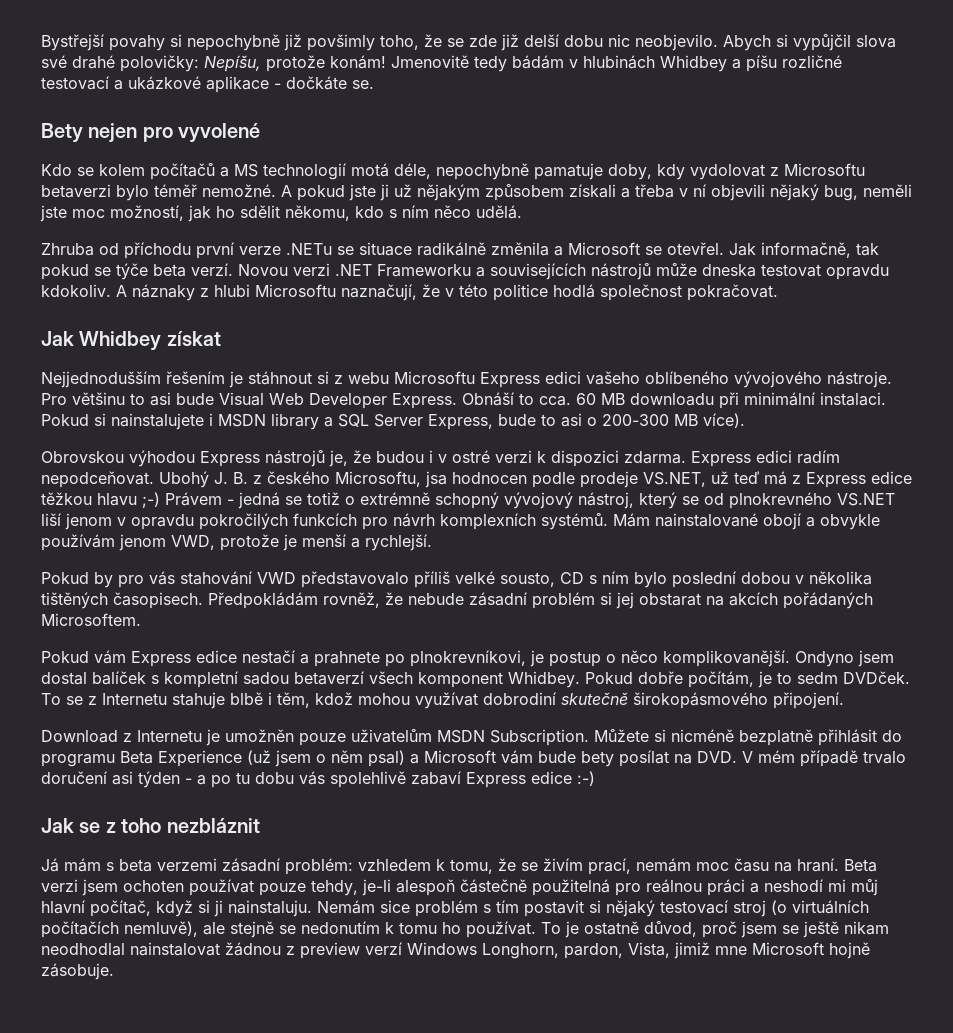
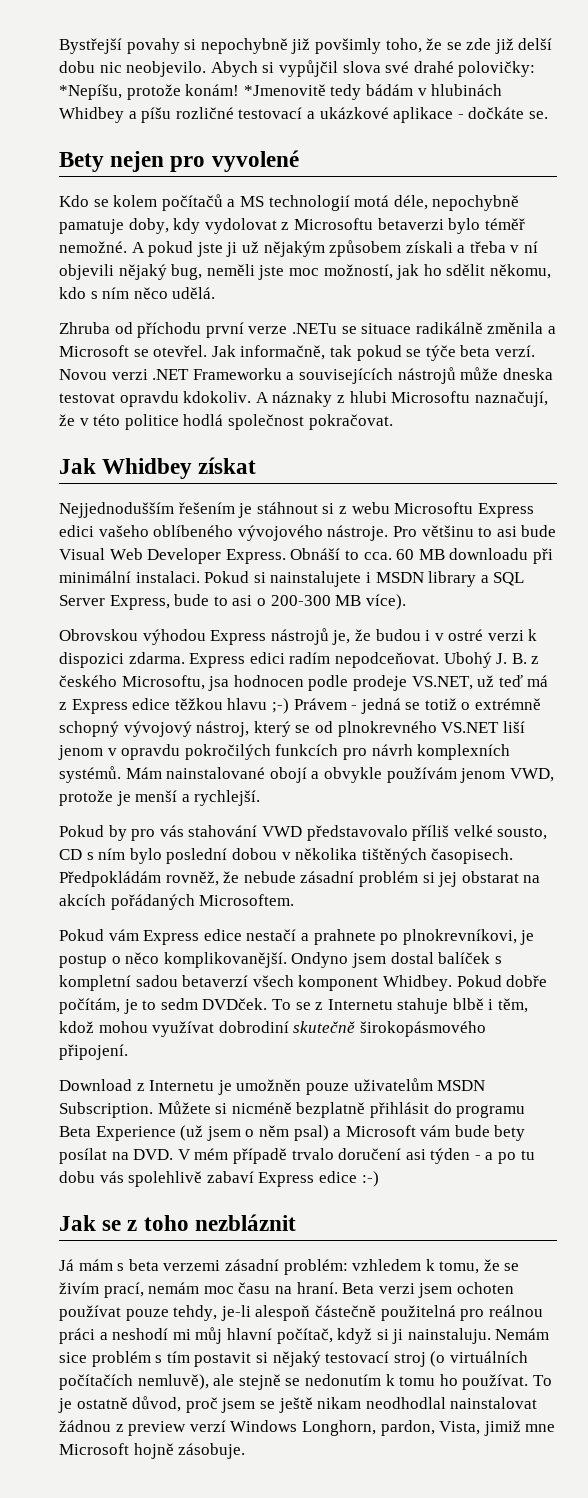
- Abych si vypůjčil slova své drahé polovičky: Nepíšu, protože konám!
+ Abych si vypůjčil slova své drahé polovičky: *Nepíšu, protože konám!
- Jmenovitě tedy bádám v hlubinách Whidbey a píšu rozličné testovací a ukázkové aplikace - dočkáte se.
+ *Jmenovitě tedy bádám v hlubinách Whidbey a píšu rozličné testovací a ukázkové aplikace - dočkáte se.

